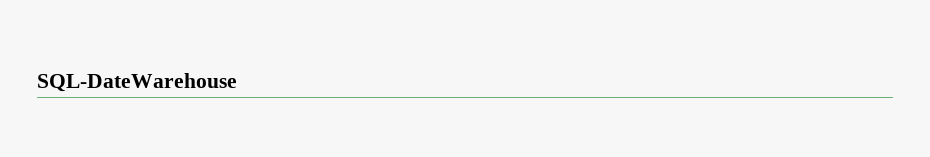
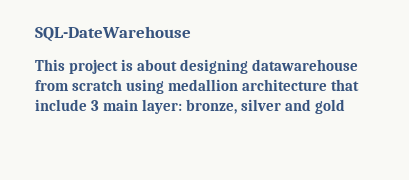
+ This project is about designing datawarehouse from scratch using medallion architecture that include 3 main layer: bronze, silver and gold

